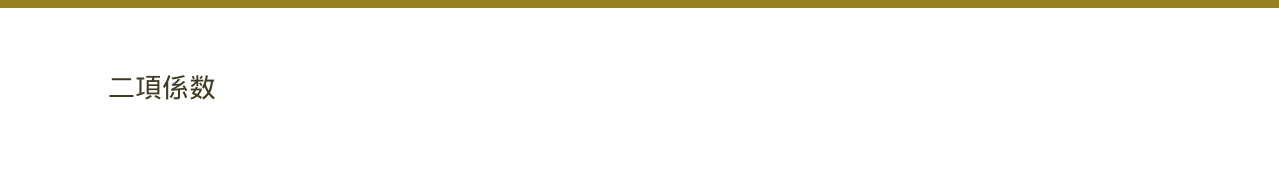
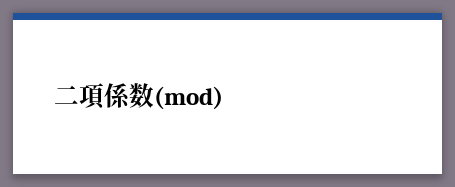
- 二項係数
+ 二項係数(mod)

